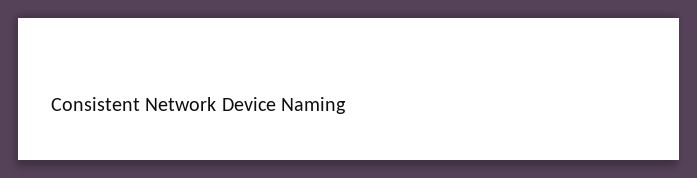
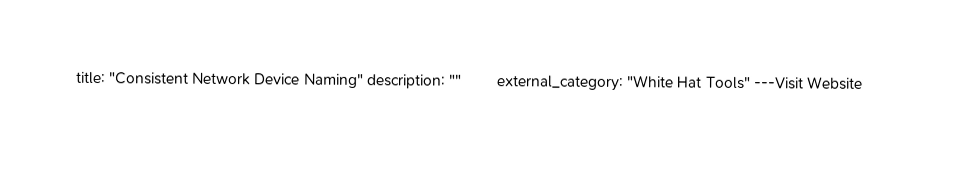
- Consistent Network Device Naming
+ title: "Consistent Network Device Naming" description: "" external_category: "White Hat Tools" ---Visit Website

